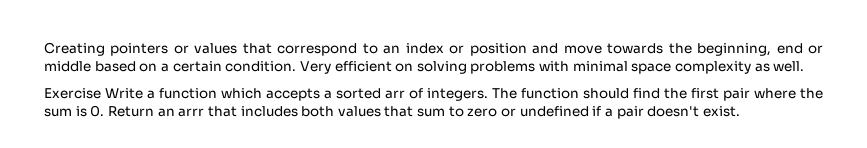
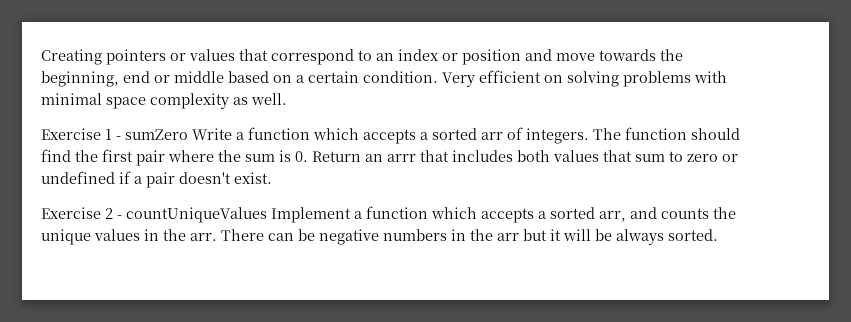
- Exercise Write a function which accepts a sorted arr of integers.
+ Exercise 1 - sumZero Write a function which accepts a sorted arr of integers.
+ Exercise 2 - countUniqueValues Implement a function which accepts a sorted arr, and counts the unique values in the arr. There can be negative numbers in the arr but it will be always sorted.

